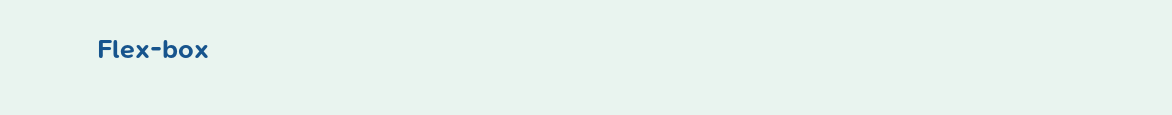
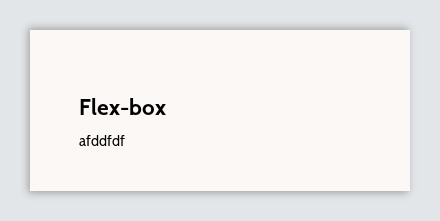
+ afddfdf

